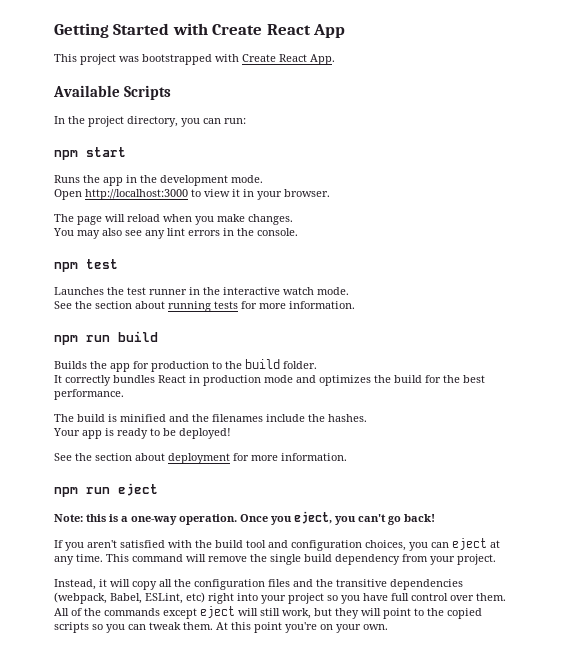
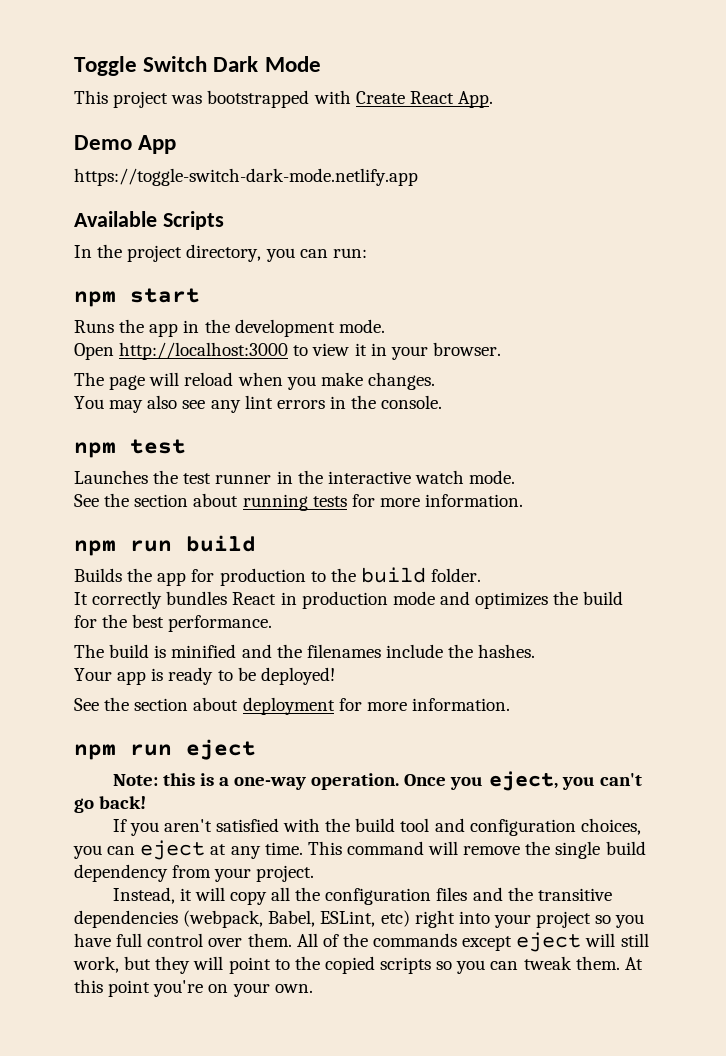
- Getting Started with Create React App
+ Toggle Switch Dark Mode
+ Demo App
+ https://toggle-switch-dark-mode.netlify.app

